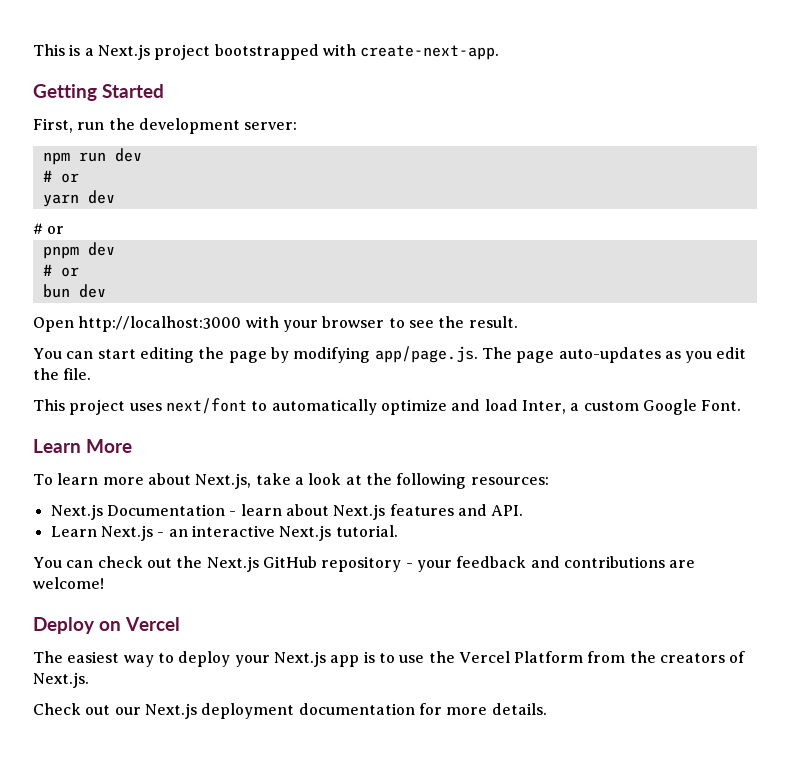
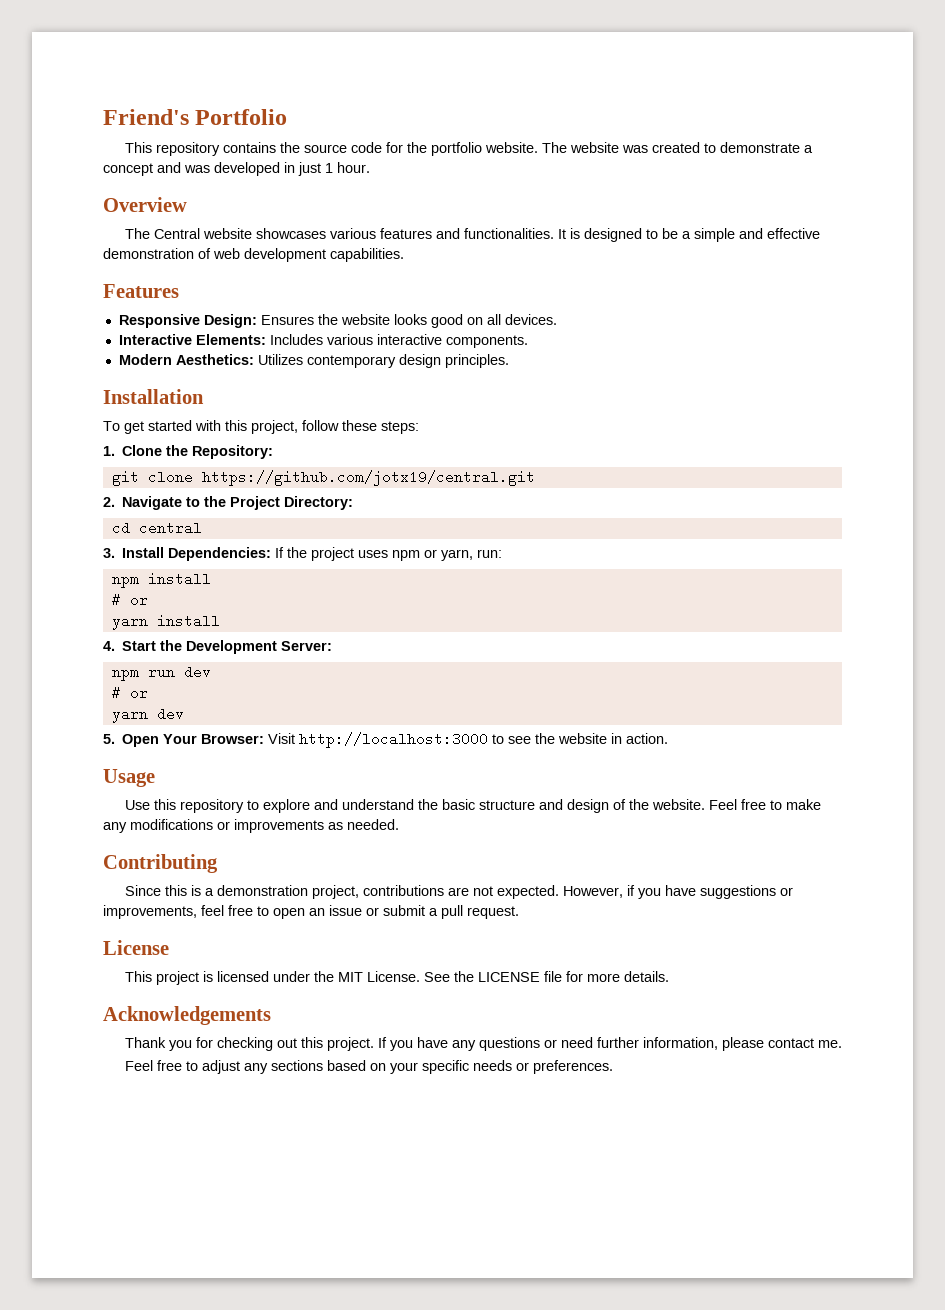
- This is a Next.js project bootstrapped with create-next-app.
- Getting Started
- First, run the development server:
+ Friend's Portfolio
+ This repository contains the source code for the portfolio website. The website was created to demonstrate a concept and was developed in just 1 hour.
+ Overview
+ The Central website showcases various features and functionalities. It is designed to be a simple and effective demonstration of web development capabilities.
+ Features
+ Responsive Design: Ensures the website looks good on all devices.
+ Interactive Elements: Includes various interactive components.
+ Modern Aesthetics: Utilizes contemporary design principles.
+ Installation
+ To get started with this project, follow these steps:
+ 1. Clone the Repository:
+ git clone https://github.com/jotx19/central.git
+ 2. Navigate to the Project Directory:
+ cd central
+ 3. Install Dependencies: If the project uses npm or yarn, run:
+ npm install
+ # or
+ yarn install
+ 4. Start the Development Server:
  yarn dev
- # or
- pnpm dev
- # or
- bun dev
- Open http://localhost:3000 with your browser to see the result.
- You can start editing the page by modifying app/page.js. The page auto-updates as you edit the file.
- This project uses next/font to automatically optimize and load Inter, a custom Google Font.
- Learn More
- To learn more about Next.js, take a look at the following resources:
- Next.js Documentation - learn about Next.js features and API.
- Learn Next.js - an interactive Next.js tutorial.
- You can check out the Next.js GitHub repository - your feedback and contributions are welcome!
- Deploy on Vercel
- The easiest way to deploy your Next.js app is to use the Vercel Platform from the creators of Next.js.
- Check out our Next.js deployment documentation for more details.
+ 5. Open Your Browser: Visit http://localhost:3000 to see the website in action.
+ Usage
+ Use this repository to explore and understand the basic structure and design of the website. Feel free to make any modifications or improvements as needed.
+ Contributing
+ Since this is a demonstration project, contributions are not expected. However, if you have suggestions or improvements, feel free to open an issue or submit a pull request.
+ License
+ This project is licensed under the MIT License. See the LICENSE file for more details.
+ Acknowledgements
+ Thank you for checking out this project. If you have any questions or need further information, please contact me.
+ Feel free to adjust any sections based on your specific needs or preferences.

